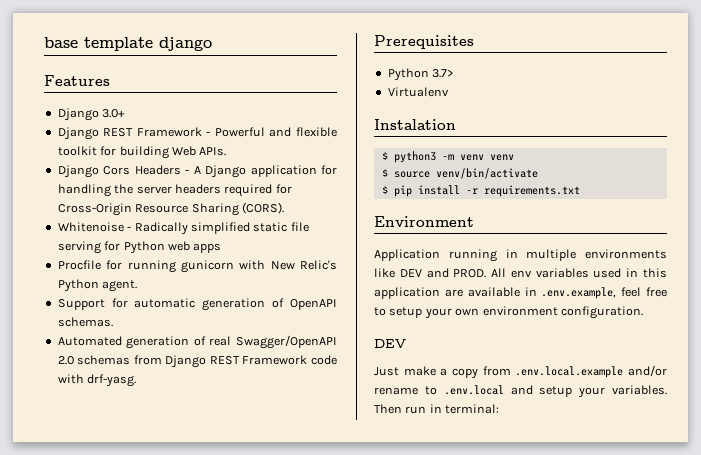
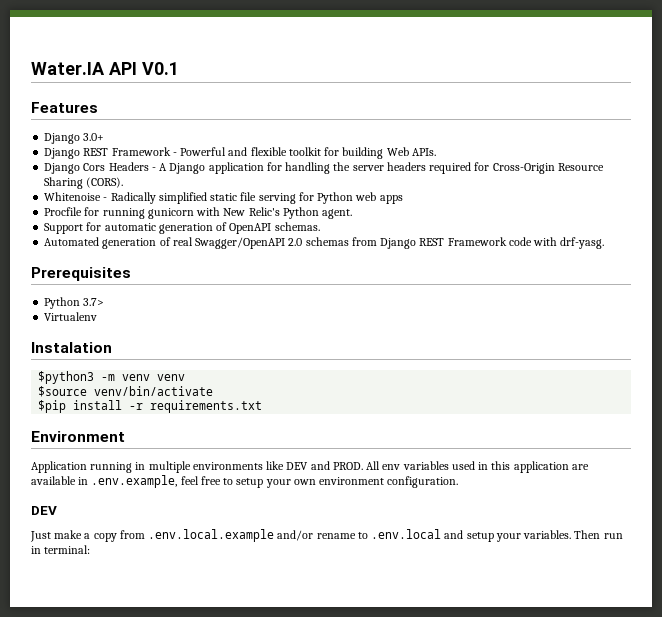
- base template django
+ Water.IA API V0.1
- $ python3 -m venv venv
+ $python3 -m venv venv
- $ source venv/bin/activate
+ $source venv/bin/activate
- $ pip install -r requirements.txt
+ $pip install -r requirements.txt

